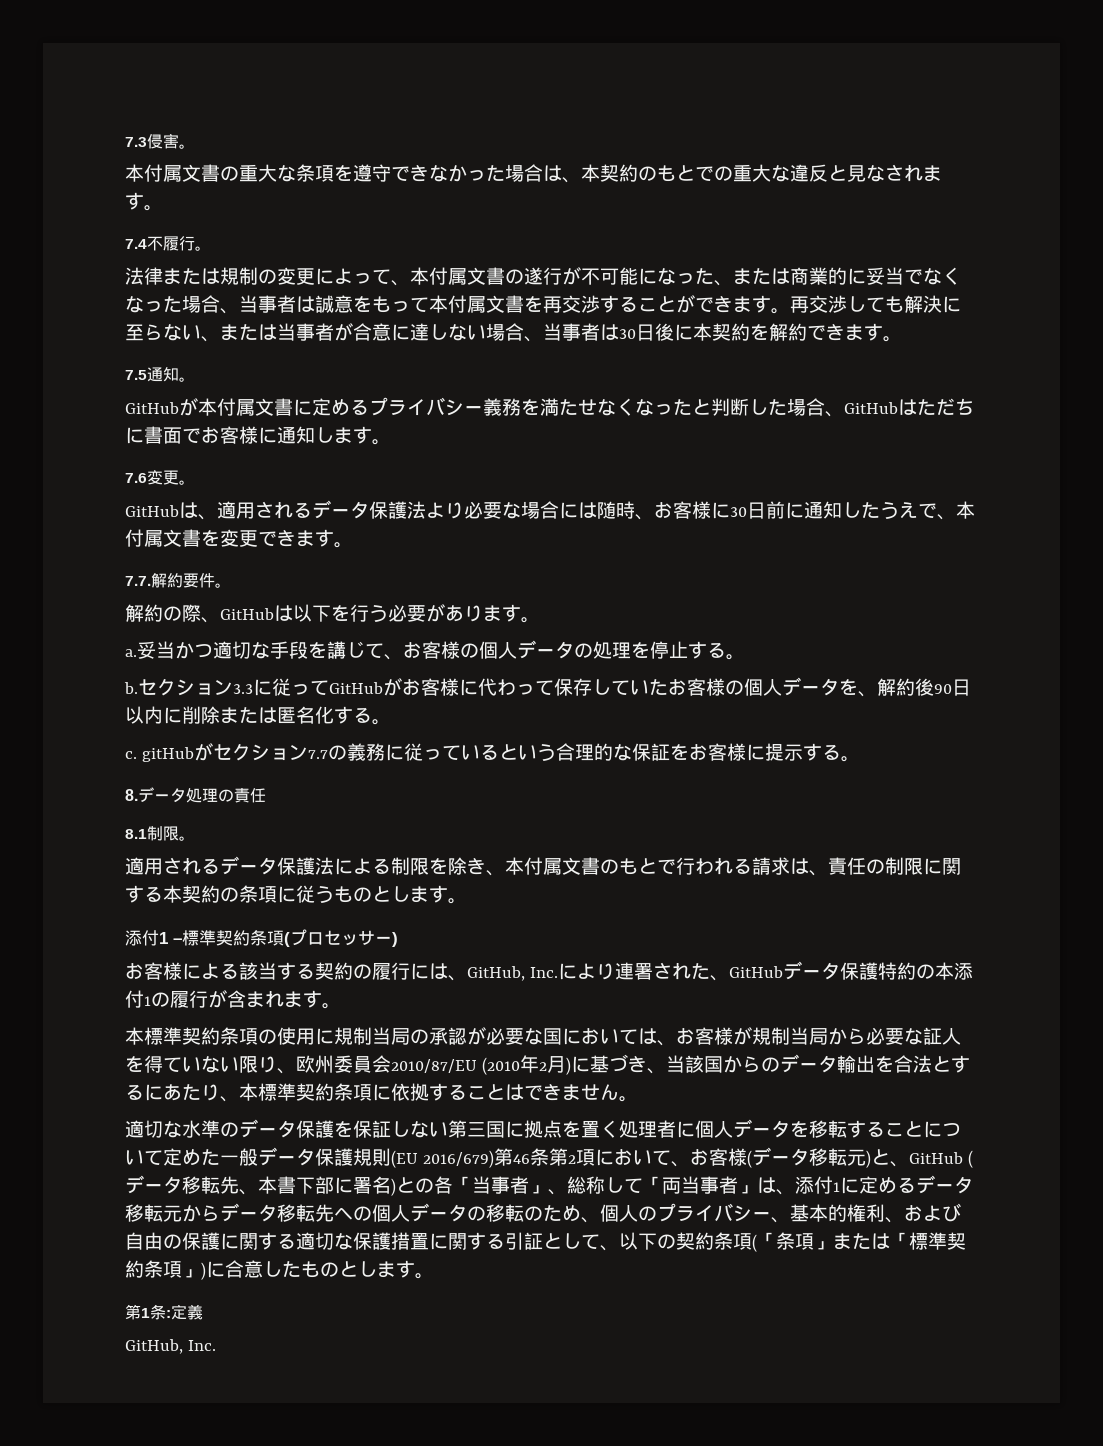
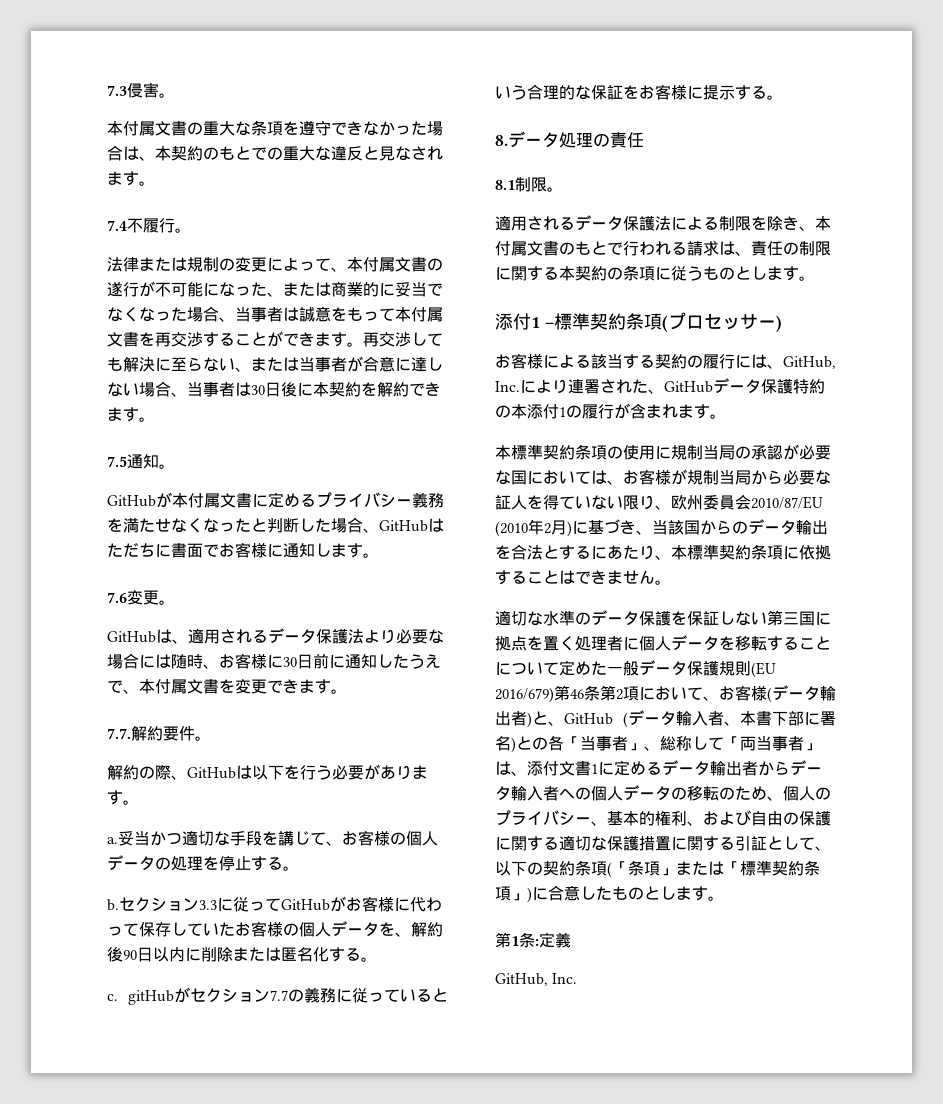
- 適切な水準のデータ保護を保証しない第三国に拠点を置く処理者に個人データを移転することについて定めた一般データ保護規則(EU 2016/679)第46条第2項において、お客様(データ移転元)と、GitHub (データ移転先、本書下部に署名)との各「当事者」、総称して「両当事者」は、添付1に定めるデータ移転元からデータ移転先への個人データの移転のため、個人のプライバシー、基本的権利、および自由の保護に関する適切な保護措置に関する引証として、以下の契約条項(「条項」または「標準契約条項」)に合意したものとします。
+ 適切な水準のデータ保護を保証しない第三国に拠点を置く処理者に個人データを移転することについて定めた一般データ保護規則(EU 2016/679)第46条第2項において、お客様(データ輸出者)と、GitHub (データ輸入者、本書下部に署名)との各「当事者」、総称して「両当事者」は、添付文書1に定めるデータ輸出者からデータ輸入者への個人データの移転のため、個人のプライバシー、基本的権利、および自由の保護に関する適切な保護措置に関する引証として、以下の契約条項(「条項」または「標準契約条項」)に合意したものとします。

